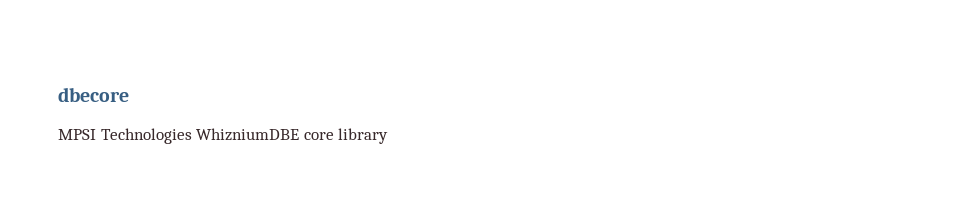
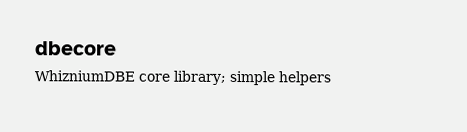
- MPSI Technologies WhizniumDBE core library
+ WhizniumDBE core library; simple helpers

